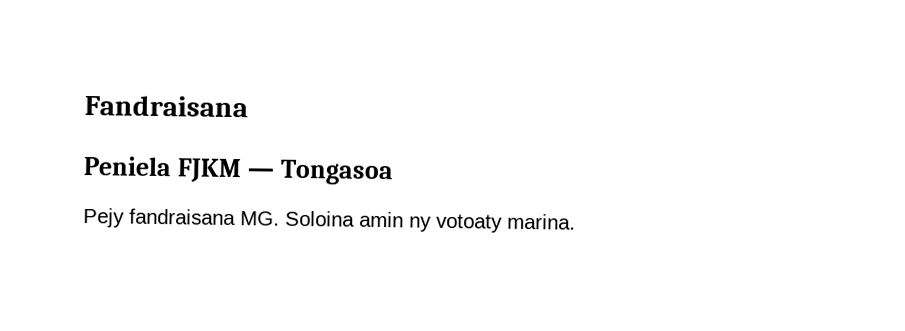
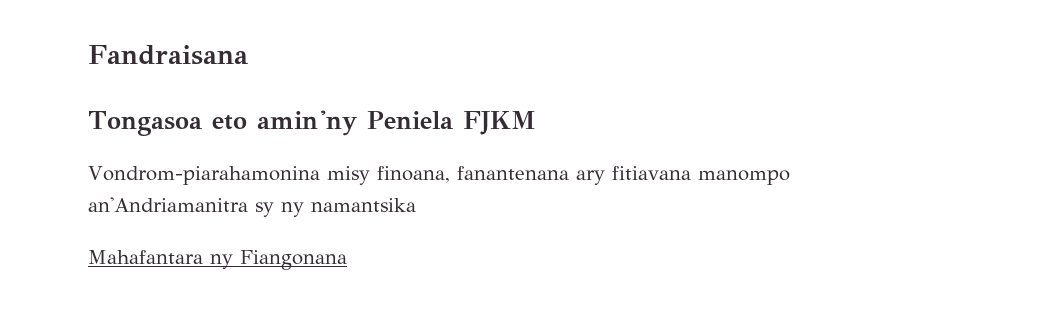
- Peniela FJKM — Tongasoa
- Pejy fandraisana MG. Soloina amin ny votoaty marina.
+ Tongasoa eto amin'ny Peniela FJKM
+ Vondrom-piarahamonina misy finoana, fanantenana ary fitiavana manompo an'Andriamanitra sy ny namantsika
+ Mahafantara ny Fiangonana

